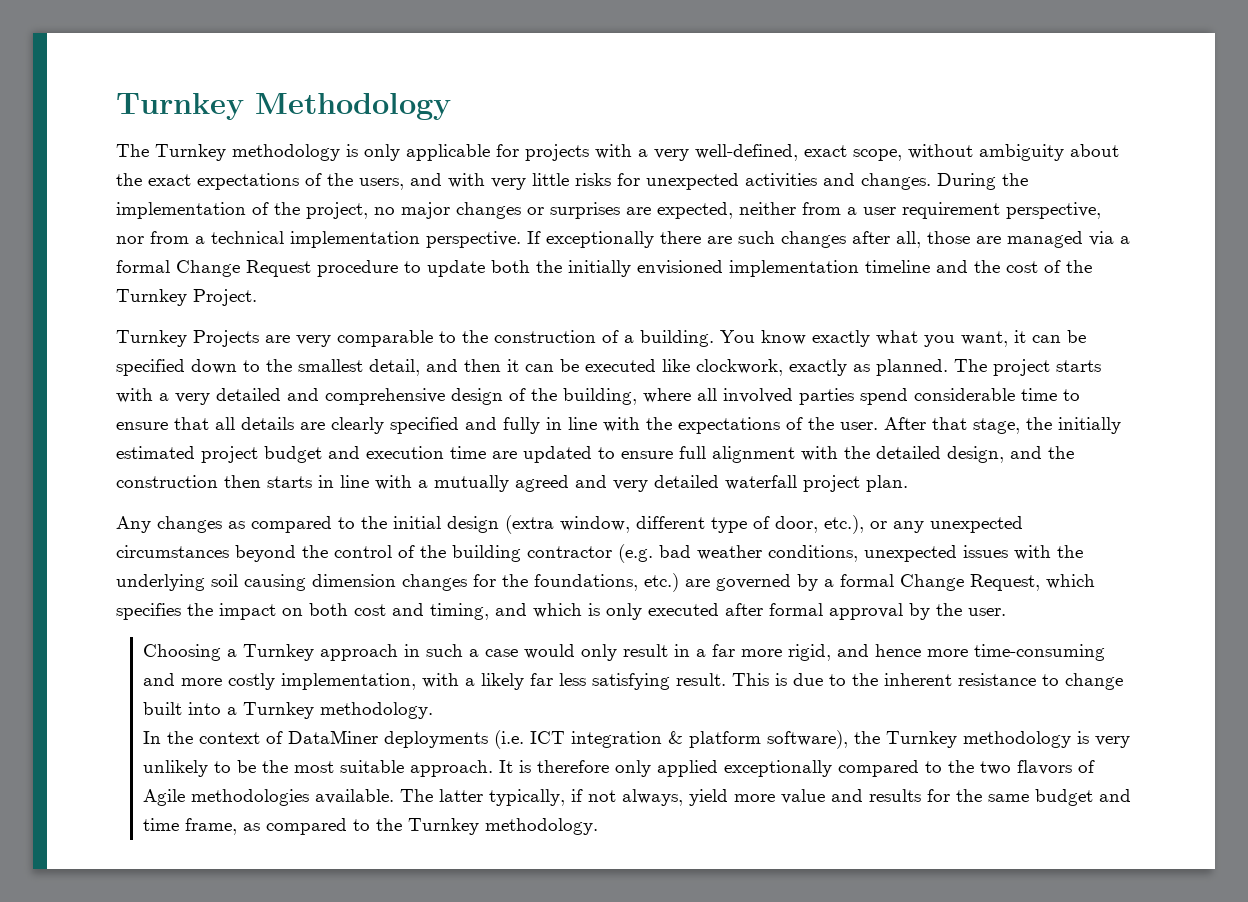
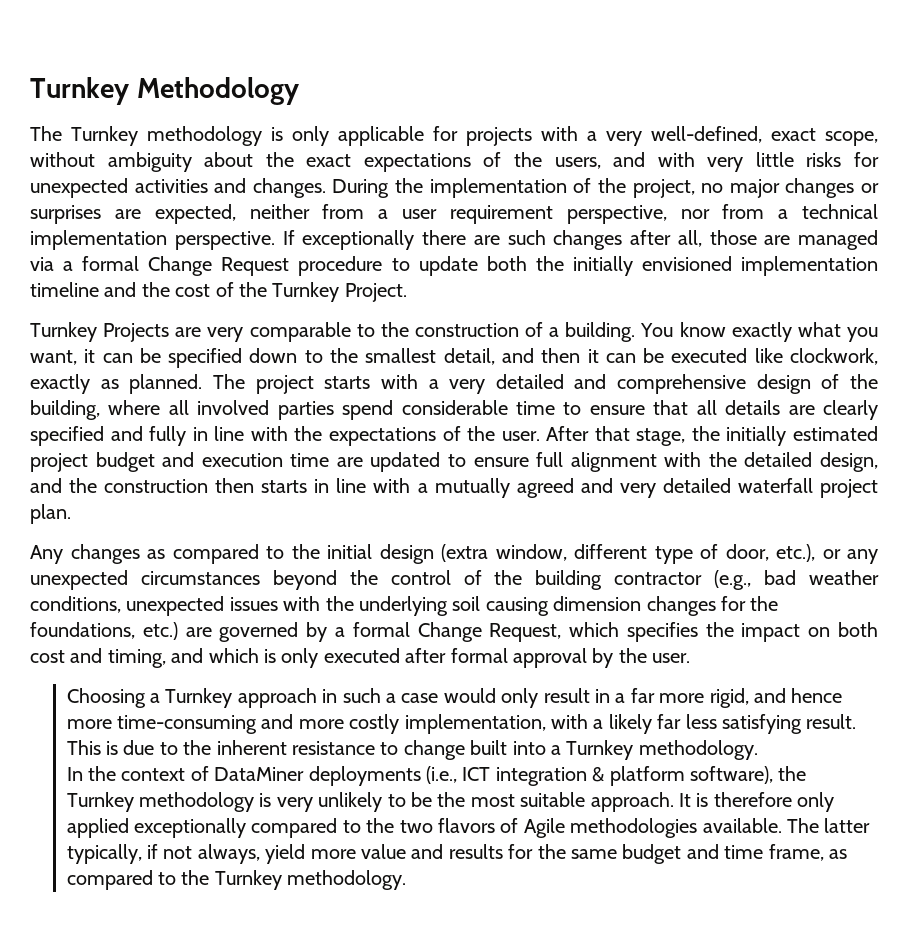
- Any changes as compared to the initial design (extra window, different type of door, etc.), or any unexpected circumstances beyond the control of the building contractor (e.g. bad weather conditions, unexpected issues with the underlying soil causing dimension changes for the foundations, etc.) are governed by a formal Change Request, which specifies the impact on both cost and timing, and which is only executed after formal approval by the user.
+ Any changes as compared to the initial design (extra window, different type of door, etc.), or any unexpected circumstances beyond the control of the building contractor (e.g., bad weather conditions, unexpected issues with the underlying soil causing dimension changes for the foundations, etc.) are governed by a formal Change Request, which specifies the impact on both cost and timing, and which is only executed after formal approval by the user.
- In the context of DataMiner deployments (i.e. ICT integration & platform software), the Turnkey methodology is very unlikely to be the most suitable approach.
+ In the context of DataMiner deployments (i.e., ICT integration & platform software), the Turnkey methodology is very unlikely to be the most suitable approach.

